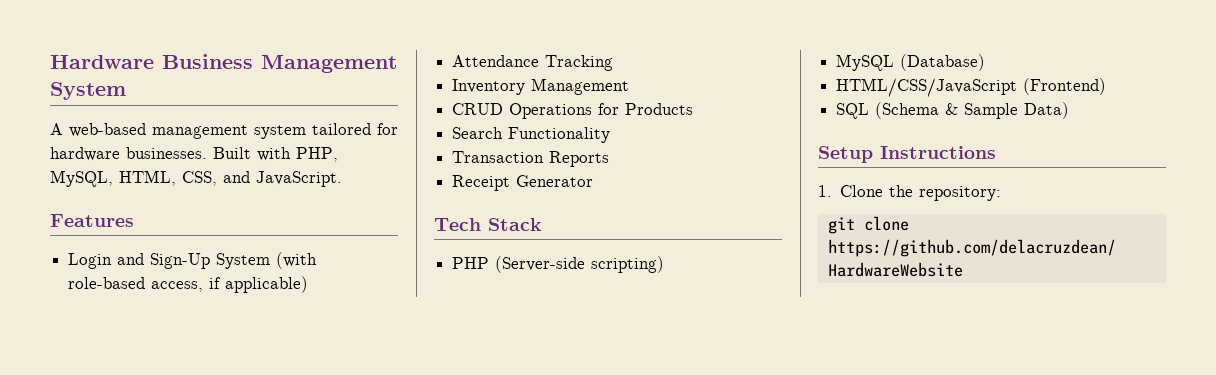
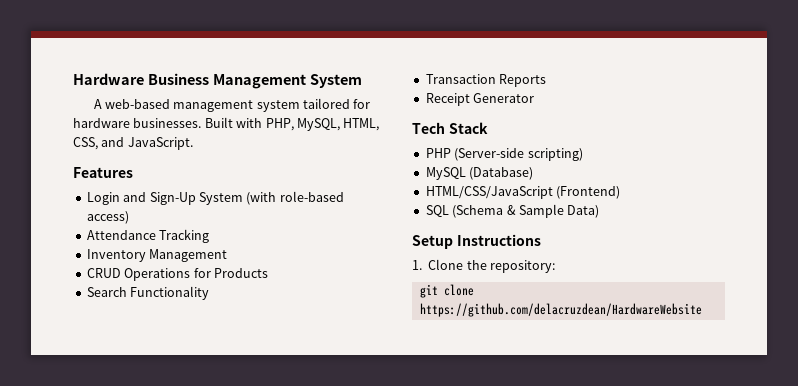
- Login and Sign-Up System (with role-based access, if applicable)
+ Login and Sign-Up System (with role-based access)

